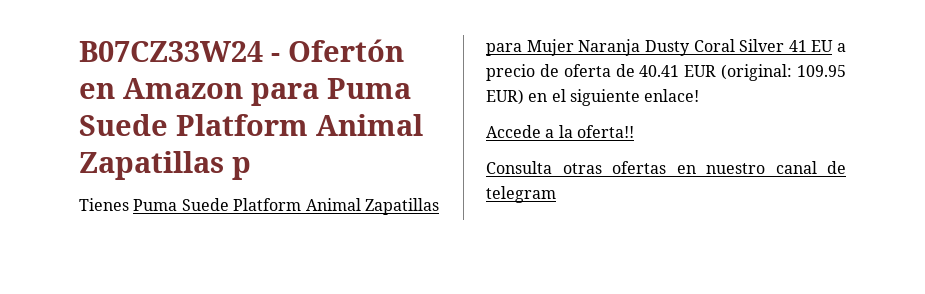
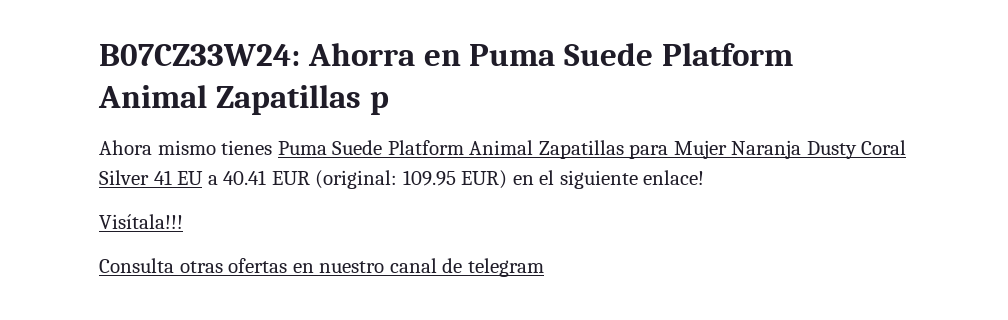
- B07CZ33W24 - Ofertón en Amazon para Puma Suede Platform Animal Zapatillas p
+ B07CZ33W24: Ahorra en Puma Suede Platform Animal Zapatillas p
- Tienes Puma Suede Platform Animal Zapatillas para Mujer Naranja Dusty Coral Silver 41 EU a precio de oferta de 40.41 EUR (original: 109.95 EUR) en el siguiente enlace!
+ Ahora mismo tienes Puma Suede Platform Animal Zapatillas para Mujer Naranja Dusty Coral Silver 41 EU a 40.41 EUR (original: 109.95 EUR) en el siguiente enlace!
- Accede a la oferta!!
+ Visítala!!!

